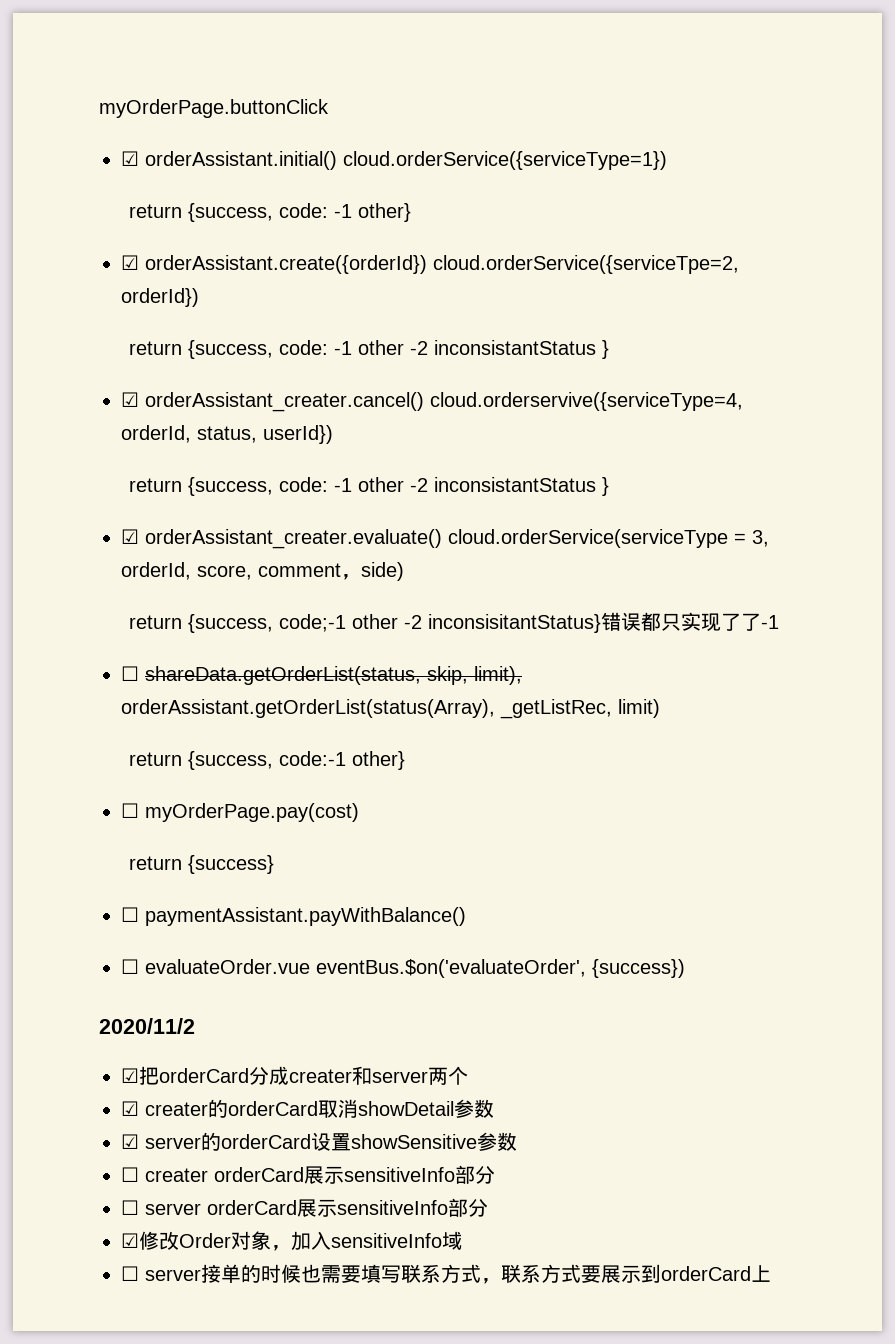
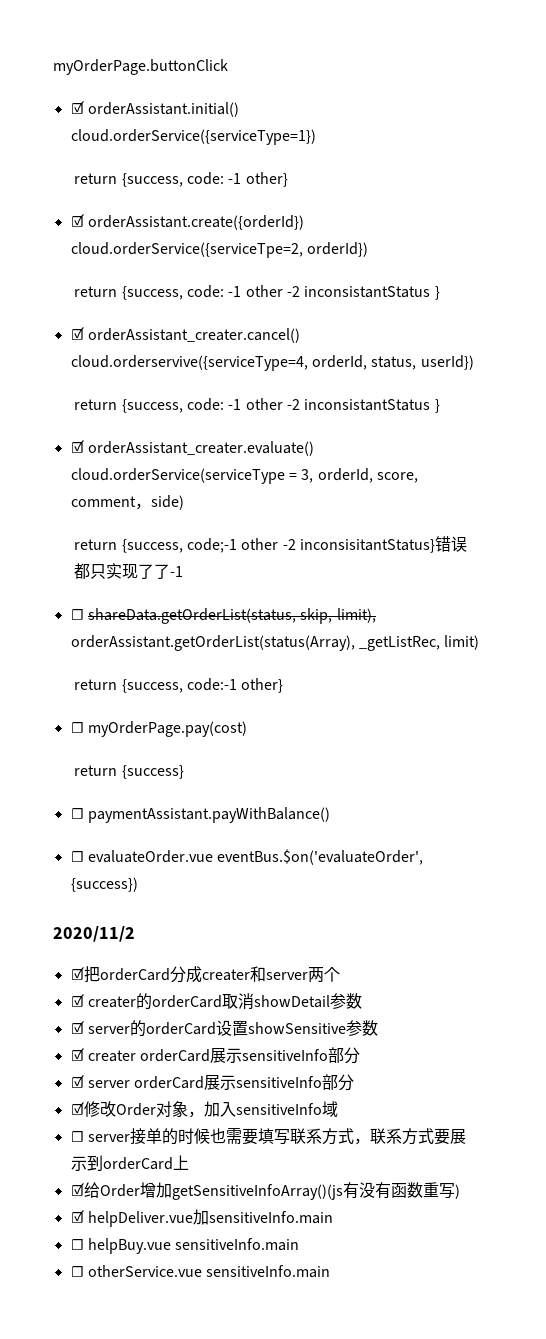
- ☐ creater orderCard展示sensitiveInfo部分
+ ☑ creater orderCard展示sensitiveInfo部分
- ☐ server orderCard展示sensitiveInfo部分
+ ☑ server orderCard展示sensitiveInfo部分
+ ☑给Order增加getSensitiveInfoArray()(js有没有函数重写)
+ ☑ helpDeliver.vue加sensitiveInfo.main
+ ☐ helpBuy.vue sensitiveInfo.main
+ ☐ otherService.vue sensitiveInfo.main

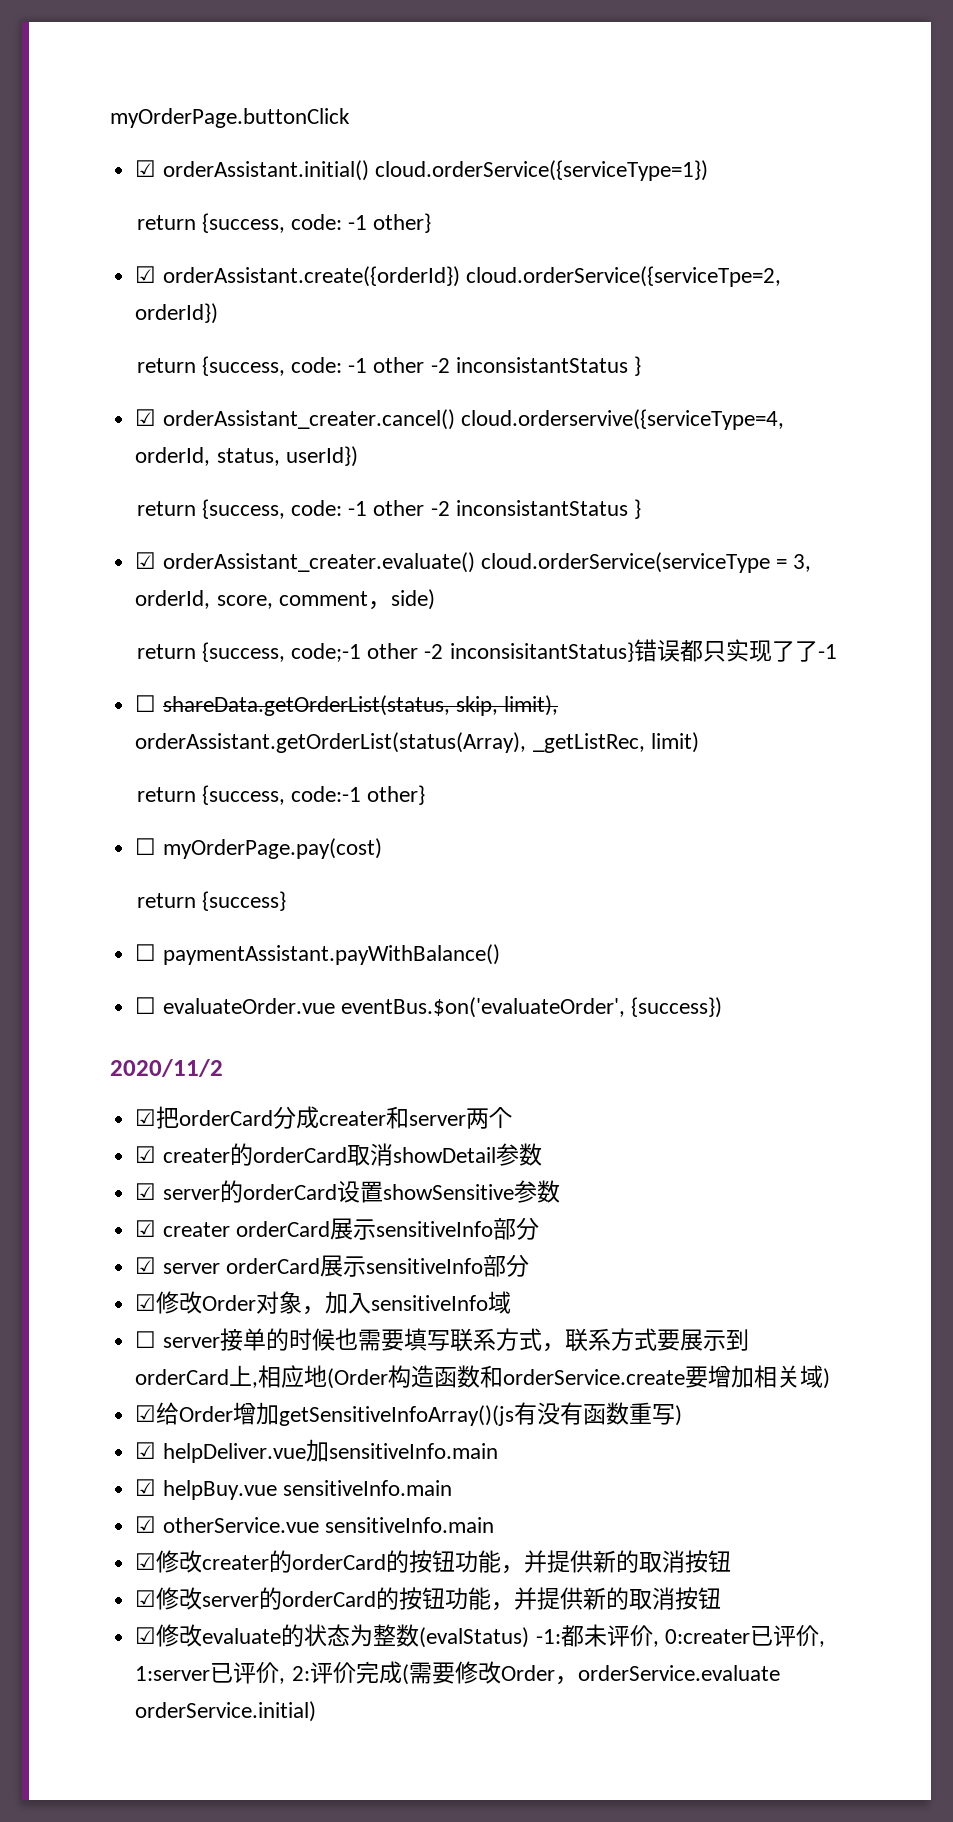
- ☐ server接单的时候也需要填写联系方式，联系方式要展示到orderCard上
+ ☐ server接单的时候也需要填写联系方式，联系方式要展示到orderCard上,相应地(Order构造函数和orderService.create要增加相关域)
- ☐ helpBuy.vue sensitiveInfo.main
+ ☑ helpBuy.vue sensitiveInfo.main
- ☐ otherService.vue sensitiveInfo.main
+ ☑ otherService.vue sensitiveInfo.main
+ ☑修改creater的orderCard的按钮功能，并提供新的取消按钮
+ ☑修改server的orderCard的按钮功能，并提供新的取消按钮
+ ☑修改evaluate的状态为整数(evalStatus) -1:都未评价, 0:creater已评价, 1:server已评价, 2:评价完成(需要修改Order，orderService.evaluate orderService.initial)

